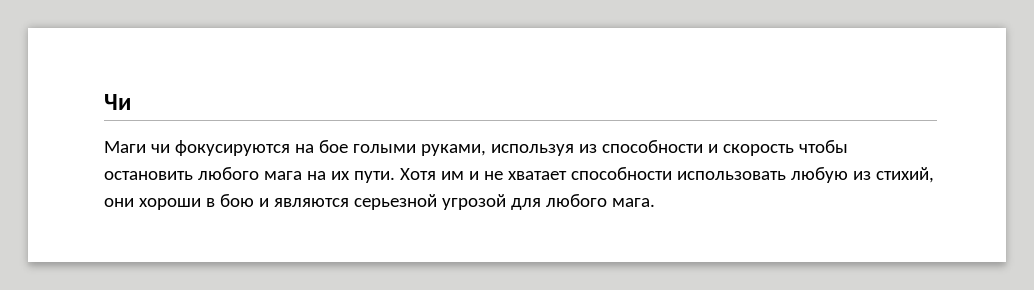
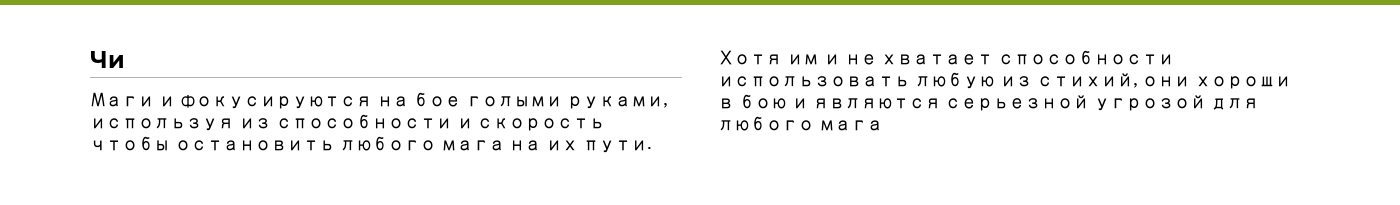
- Маги чи фокусируются на бое голыми руками, используя из способности и скорость чтобы остановить любого мага на их пути.
+ Маги и фокусируются на бое голыми руками, используя из способности и скорость чтобы остановить любого мага на их пути.
- Хотя им и не хватает способности использовать любую из стихий, они хороши в бою и являются серьезной угрозой для любого мага.
+ Хотя им и не хватает способности использовать любую из стихий, они хороши в бою и являются серьезной угрозой для любого мага

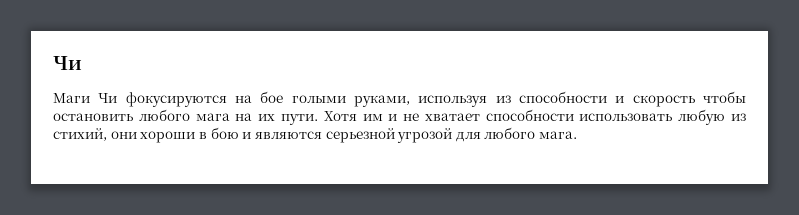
- Маги и фокусируются на бое голыми руками, используя из способности и скорость чтобы остановить любого мага на их пути.
+ Маги Чи фокусируются на бое голыми руками, используя из способности и скорость чтобы остановить любого мага на их пути.
- Хотя им и не хватает способности использовать любую из стихий, они хороши в бою и являются серьезной угрозой для любого мага
+ Хотя им и не хватает способности использовать любую из стихий, они хороши в бою и являются серьезной угрозой для любого мага.

